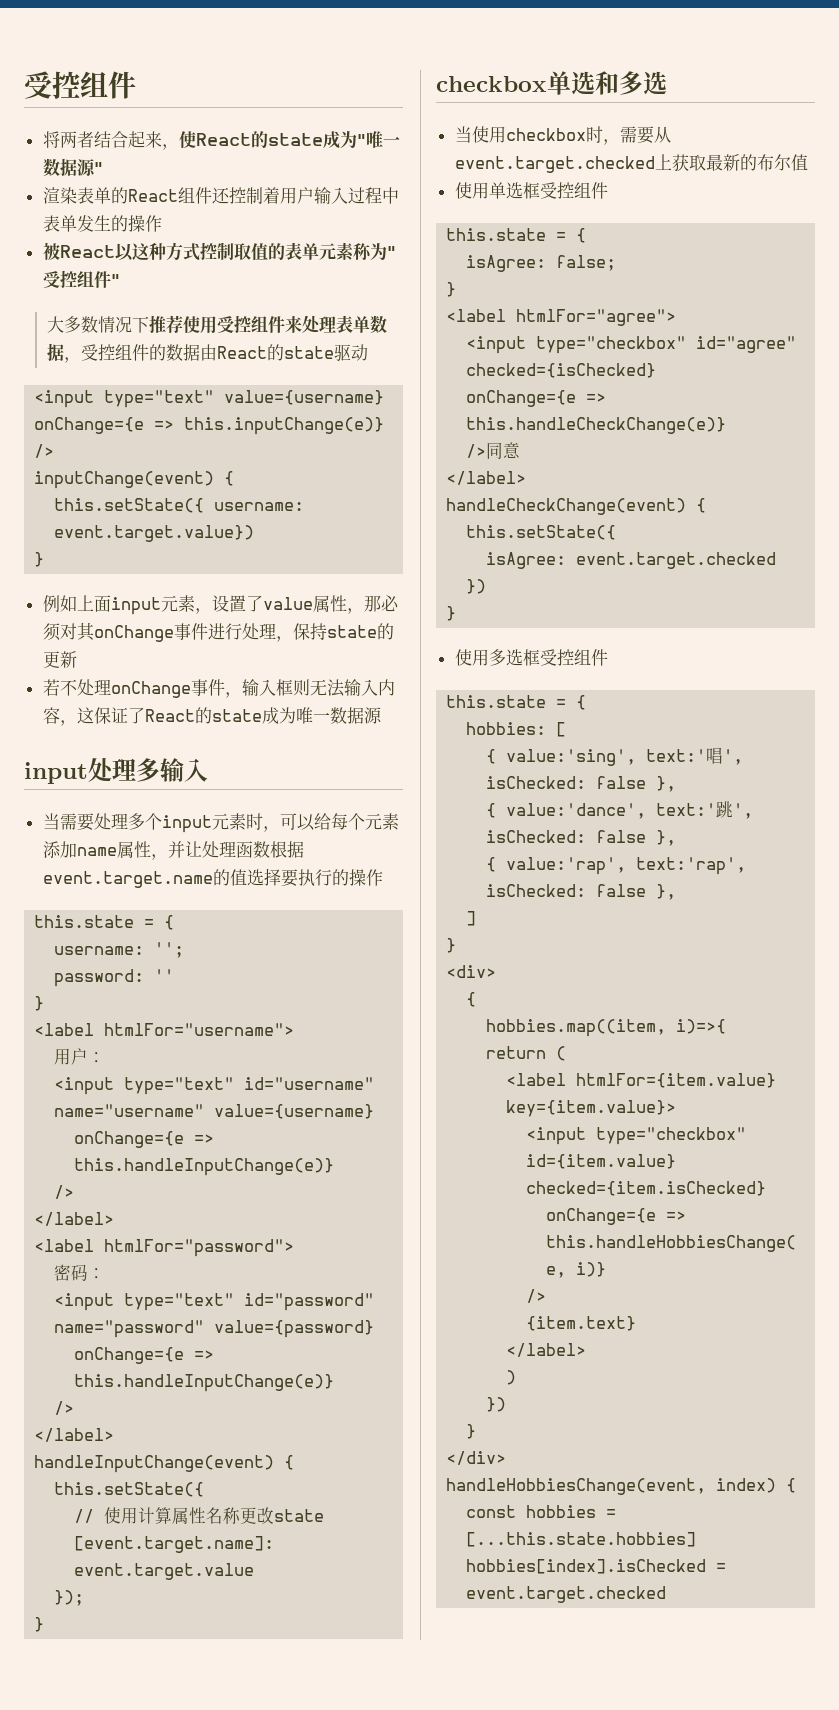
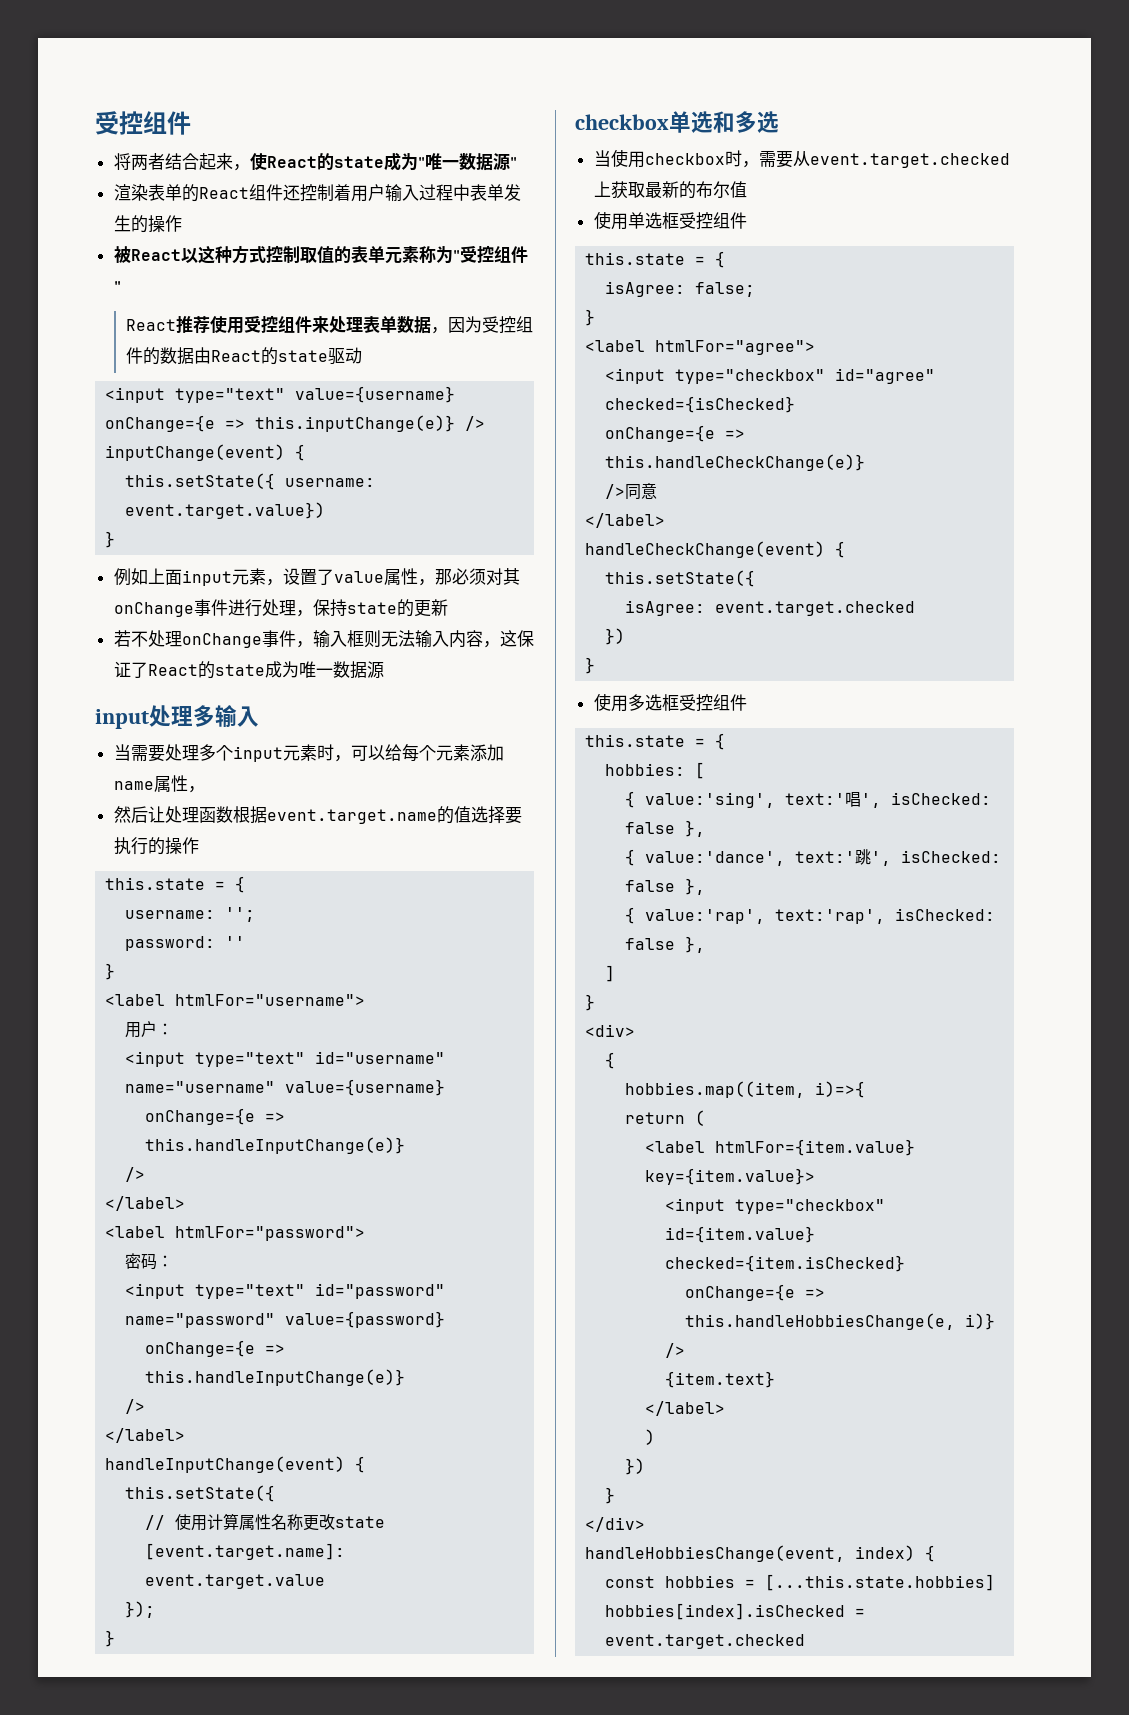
- 大多数情况下推荐使用受控组件来处理表单数据，受控组件的数据由React的state驱动
+ React推荐使用受控组件来处理表单数据，因为受控组件的数据由React的state驱动
- 当需要处理多个input元素时，可以给每个元素添加name属性，并让处理函数根据event.target.name的值选择要执行的操作
+ 当需要处理多个input元素时，可以给每个元素添加name属性，
+ 然后让处理函数根据event.target.name的值选择要执行的操作

